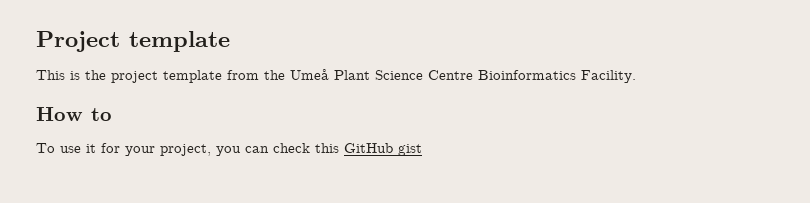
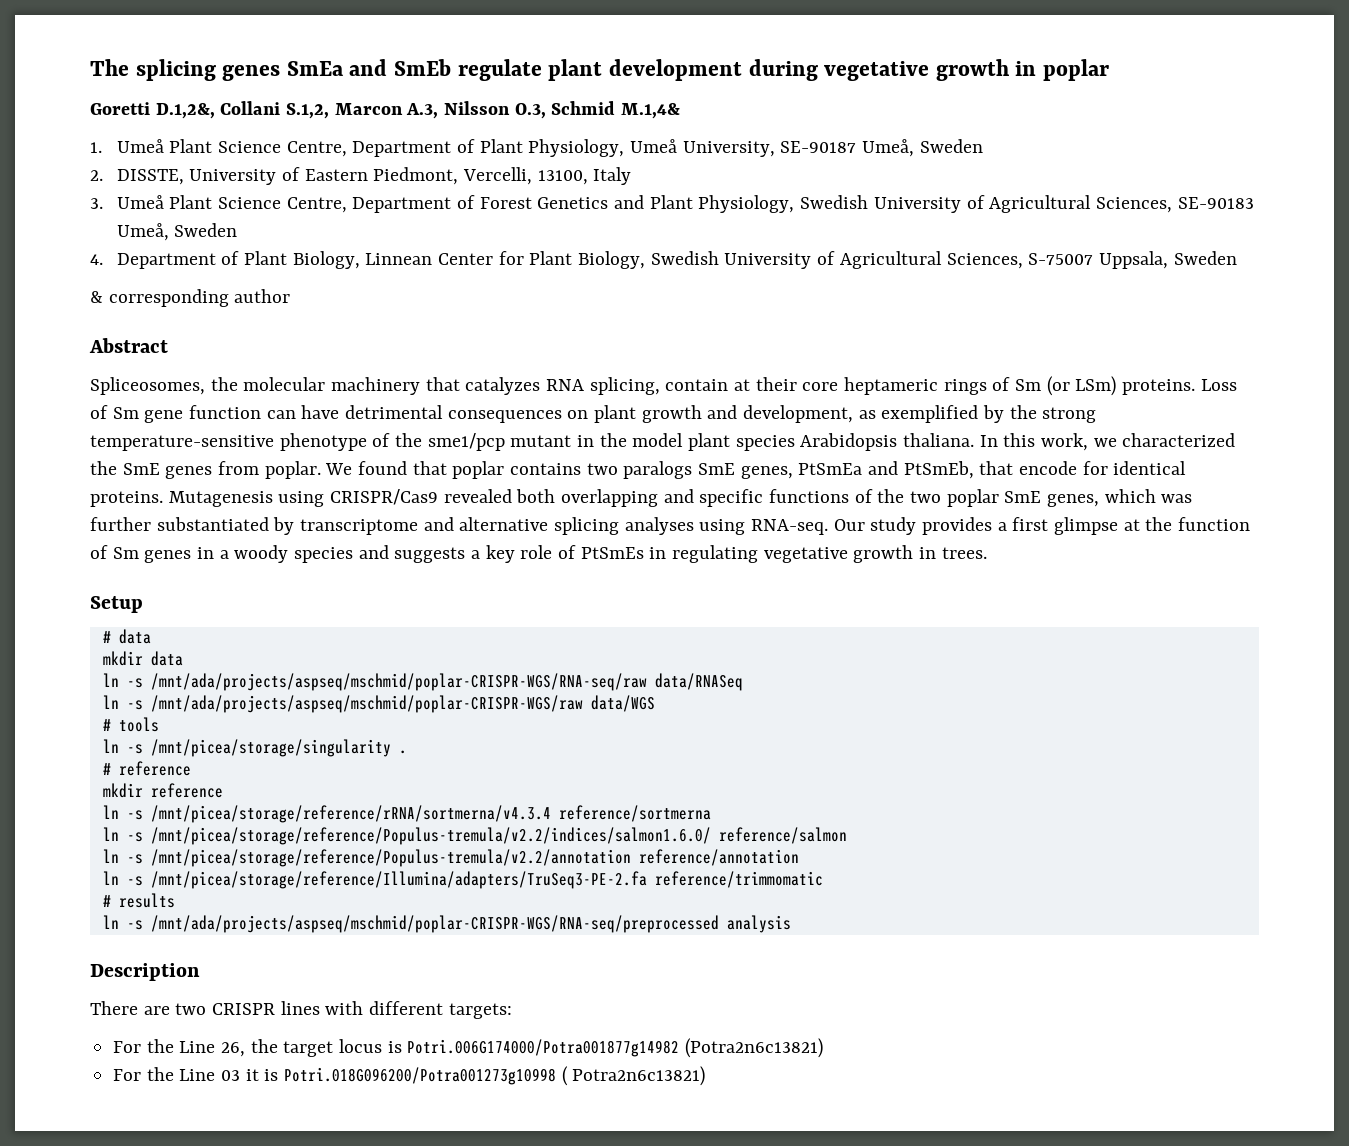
- Project template
- This is the project template from the Umeå Plant Science Centre Bioinformatics Facility.
- How to
- To use it for your project, you can check this GitHub gist
+ The splicing genes SmEa and SmEb regulate plant development during vegetative growth in poplar
+ Goretti D.1,2&, Collani S.1,2, Marcon A.3, Nilsson O.3, Schmid M.1,4&
+ 1. Umeå Plant Science Centre, Department of Plant Physiology, Umeå University, SE-90187 Umeå, Sweden
+ 2. DISSTE, University of Eastern Piedmont, Vercelli, 13100, Italy
+ 3. Umeå Plant Science Centre, Department of Forest Genetics and Plant Physiology, Swedish University of Agricultural Sciences, SE-90183 Umeå, Sweden
+ 4. Department of Plant Biology, Linnean Center for Plant Biology, Swedish University of Agricultural Sciences, S-75007 Uppsala, Sweden
+ & corresponding author
+ Abstract
+ Spliceosomes, the molecular machinery that catalyzes RNA splicing, contain at their core heptameric rings of Sm (or LSm) proteins. Loss of Sm gene function can have detrimental consequences on plant growth and development, as exemplified by the strong temperature-sensitive phenotype of the sme1/pcp mutant in the model plant species Arabidopsis thaliana. In this work, we characterized the SmE genes from poplar. We found that poplar contains two paralogs SmE genes, PtSmEa and PtSmEb, that encode for identical proteins. Mutagenesis using CRISPR/Cas9 revealed both overlapping and specific functions of the two poplar SmE genes, which was further substantiated by transcriptome and alternative splicing analyses using RNA-seq. Our study provides a first glimpse at the function of Sm genes in a woody species and suggests a key role of PtSmEs in regulating vegetative growth in trees.
+ Setup
+ # data
+ mkdir data
+ ln -s /mnt/ada/projects/aspseq/mschmid/poplar-CRISPR-WGS/RNA-seq/raw data/RNASeq
+ ln -s /mnt/ada/projects/aspseq/mschmid/poplar-CRISPR-WGS/raw data/WGS
+ # tools
+ ln -s /mnt/picea/storage/singularity .
+ # reference
+ mkdir reference
+ ln -s /mnt/picea/storage/reference/rRNA/sortmerna/v4.3.4 reference/sortmerna
+ ln -s /mnt/picea/storage/reference/Populus-tremula/v2.2/indices/salmon1.6.0/ reference/salmon
+ ln -s /mnt/picea/storage/reference/Populus-tremula/v2.2/annotation reference/annotation
+ ln -s /mnt/picea/storage/reference/Illumina/adapters/TruSeq3-PE-2.fa reference/trimmomatic
+ # results
+ ln -s /mnt/ada/projects/aspseq/mschmid/poplar-CRISPR-WGS/RNA-seq/preprocessed analysis
+ Description
+ There are two CRISPR lines with different targets:
+ For the Line 26, the target locus is Potri.006G174000/Potra001877g14982 (Potra2n6c13821)
+ For the Line 03 it is Potri.018G096200/Potra001273g10998 ( Potra2n6c13821)

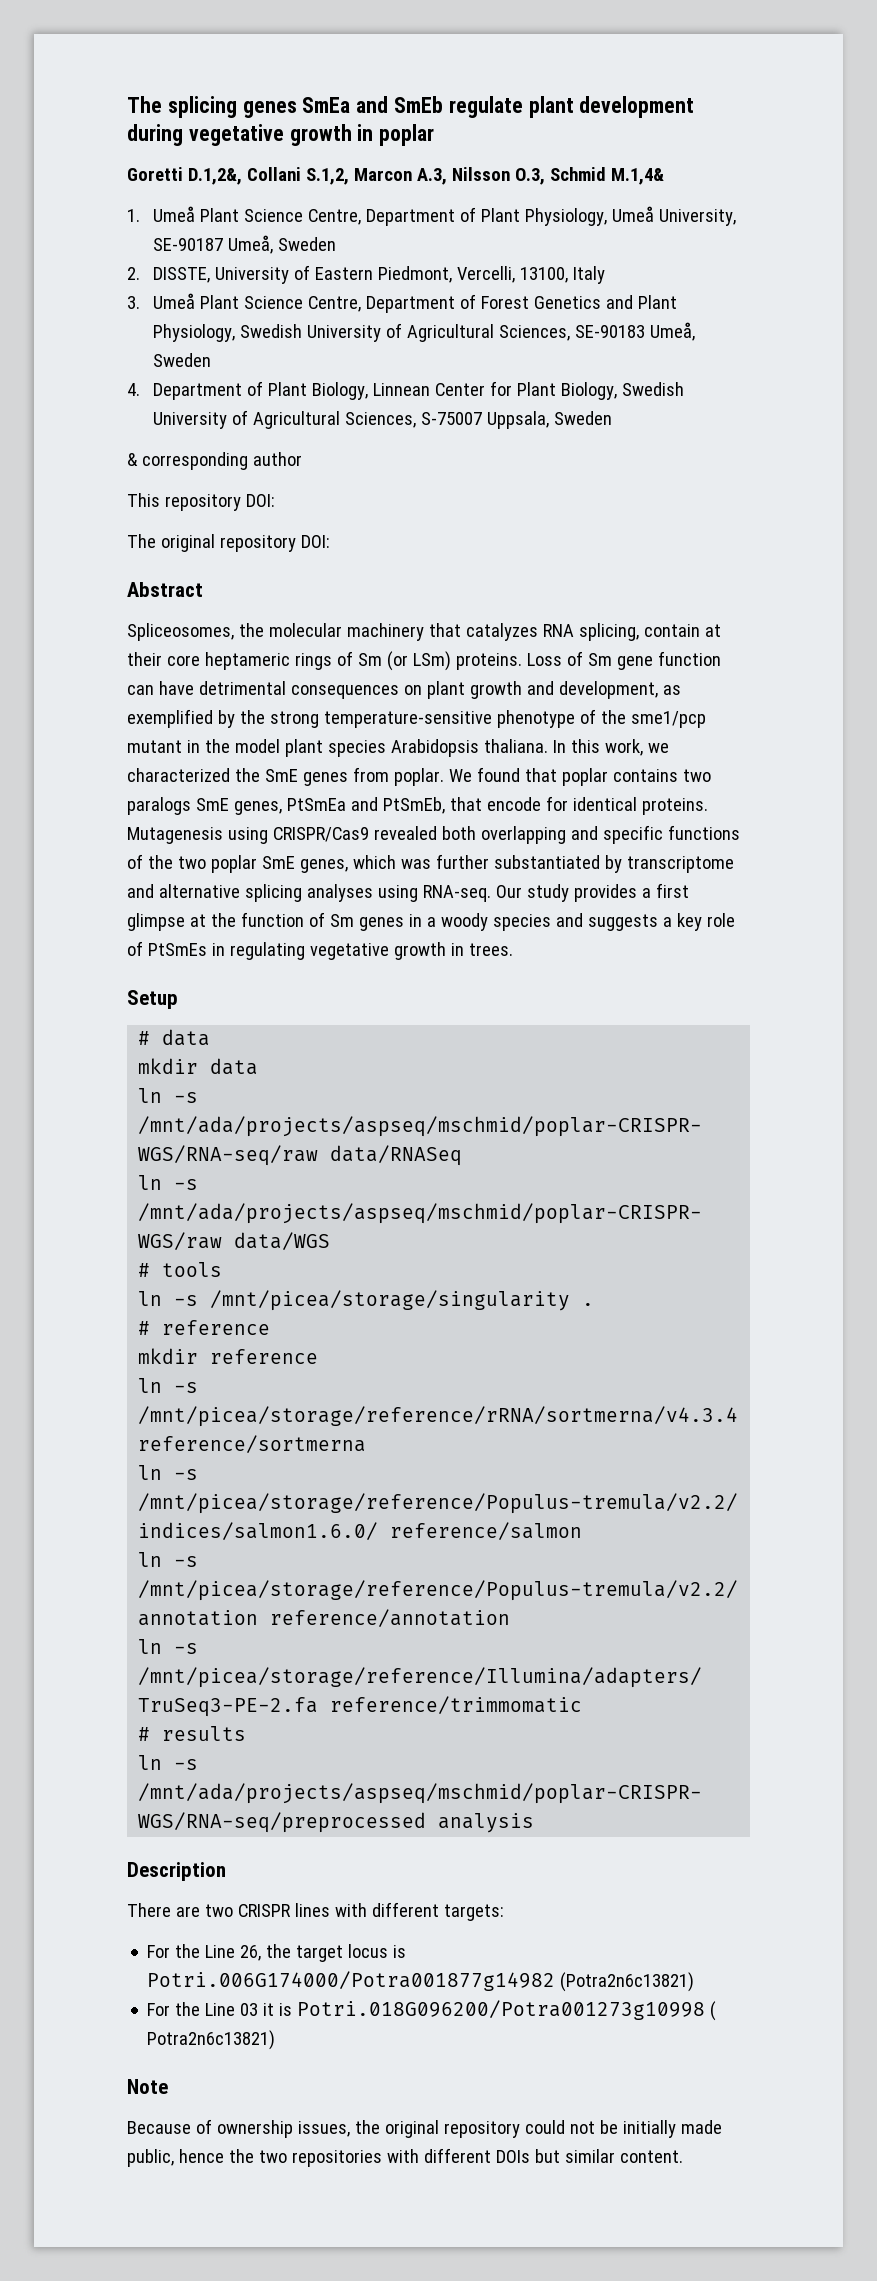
+ This repository DOI:
+ The original repository DOI:
+ Note
+ Because of ownership issues, the original repository could not be initially made public, hence the two repositories with different DOIs but similar content.

